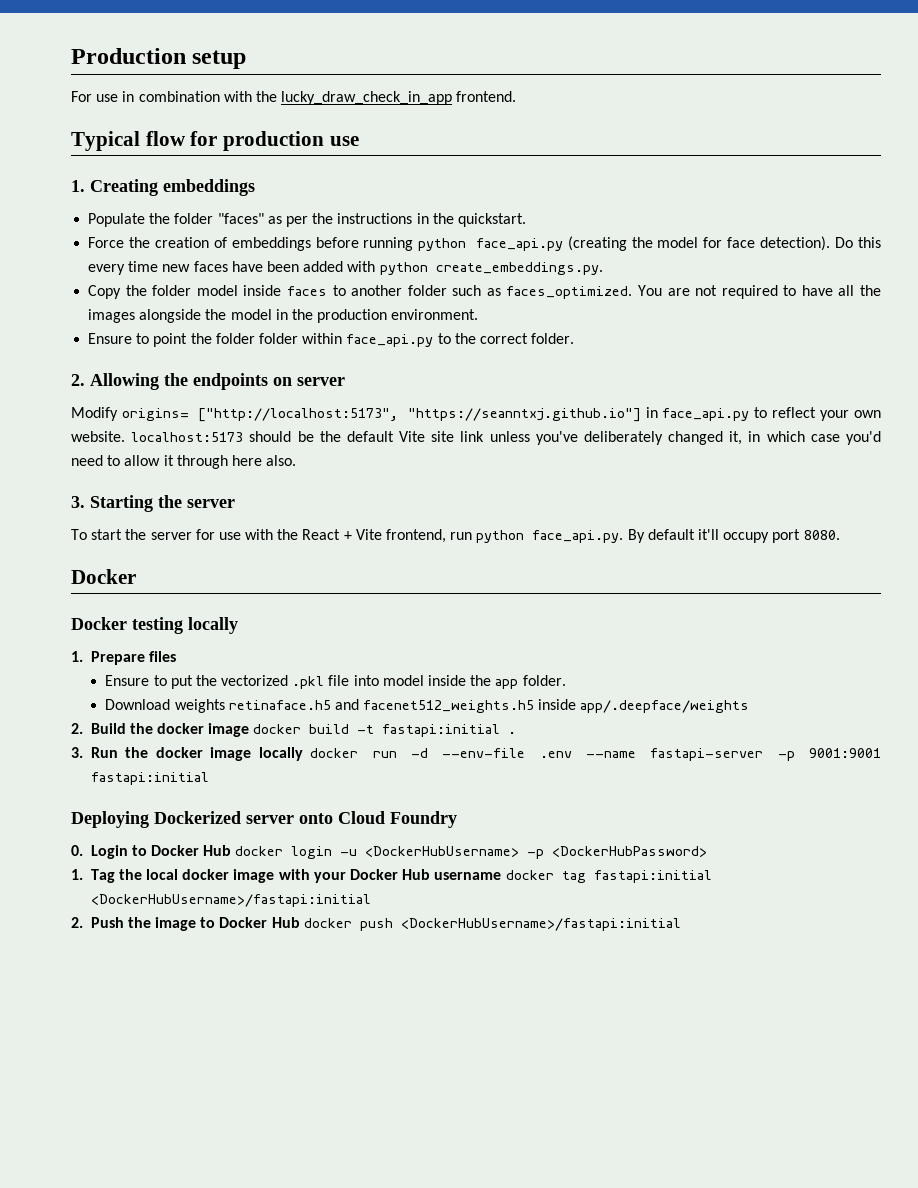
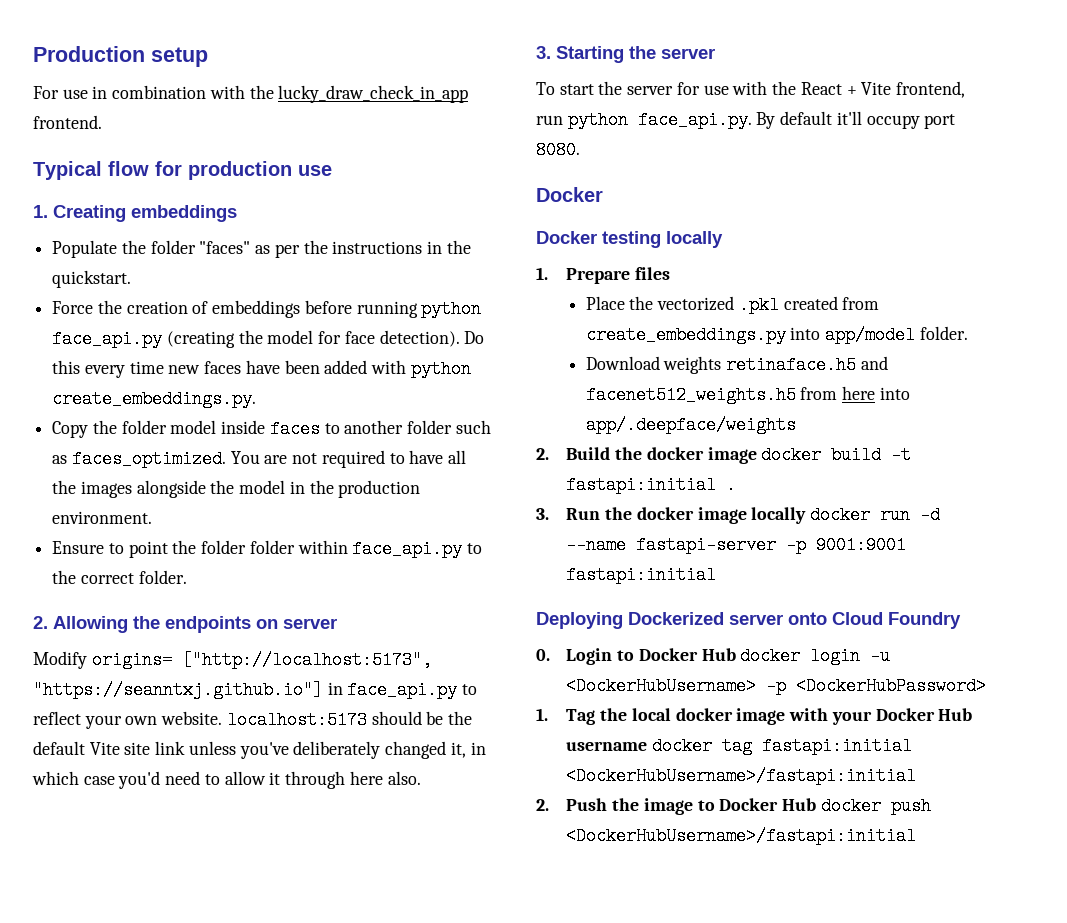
- Ensure to put the vectorized .pkl file into model inside the app folder.
+ Place the vectorized .pkl created from create_embeddings.py into app/model folder.
- Download weights retinaface.h5 and facenet512_weights.h5 inside app/.deepface/weights
+ Download weights retinaface.h5 and facenet512_weights.h5 from here into app/.deepface/weights
- 3. Run the docker image locally docker run -d --env-file .env --name fastapi-server -p 9001:9001 fastapi:initial
+ 3. Run the docker image locally docker run -d --name fastapi-server -p 9001:9001 fastapi:initial

